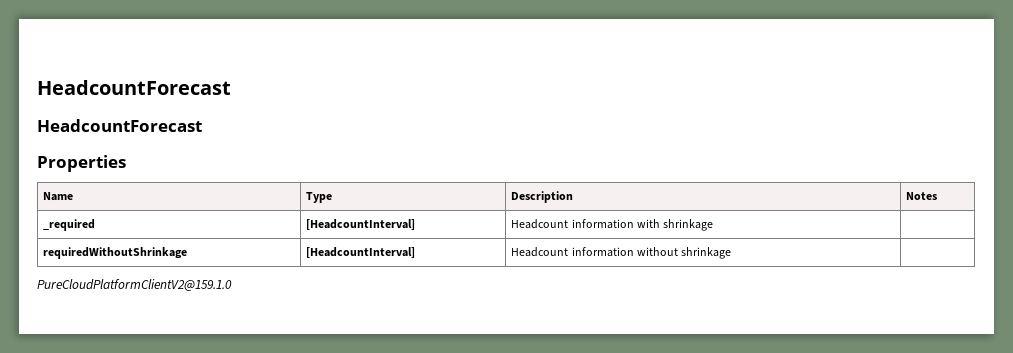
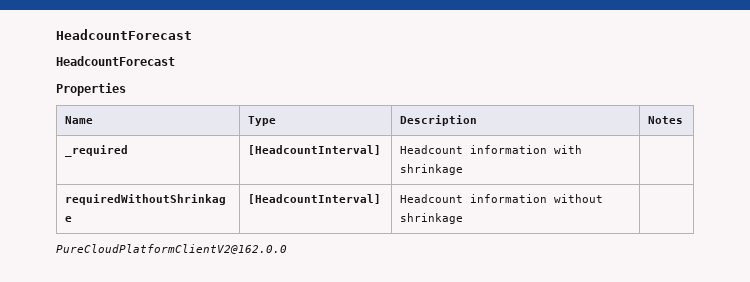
- PureCloudPlatformClientV2@159.1.0
+ PureCloudPlatformClientV2@162.0.0

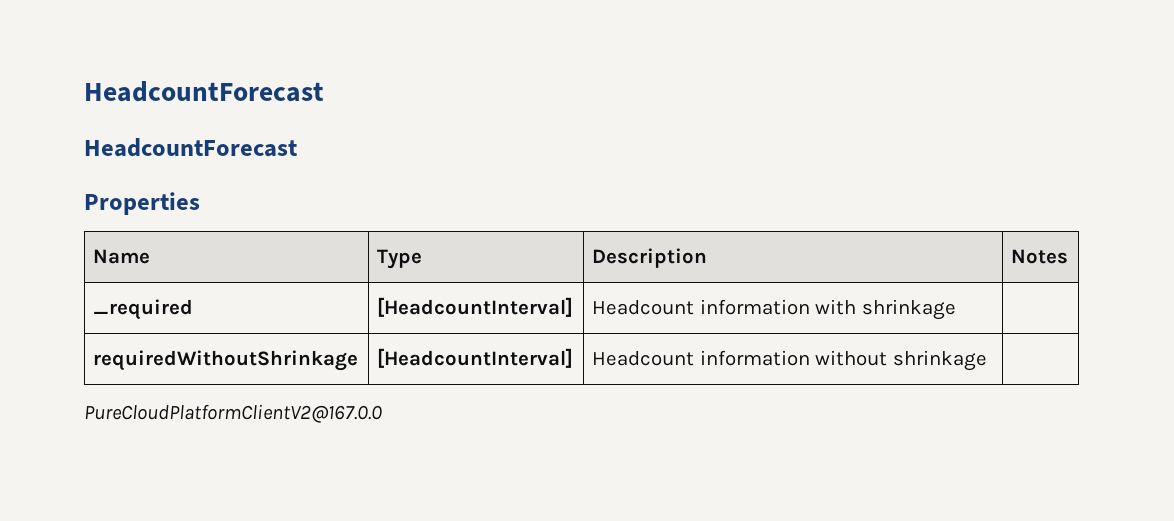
- PureCloudPlatformClientV2@162.0.0
+ PureCloudPlatformClientV2@167.0.0

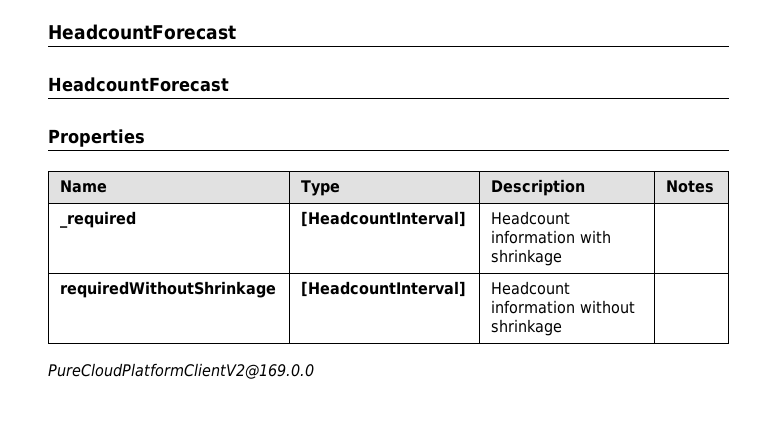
- PureCloudPlatformClientV2@167.0.0
+ PureCloudPlatformClientV2@169.0.0

